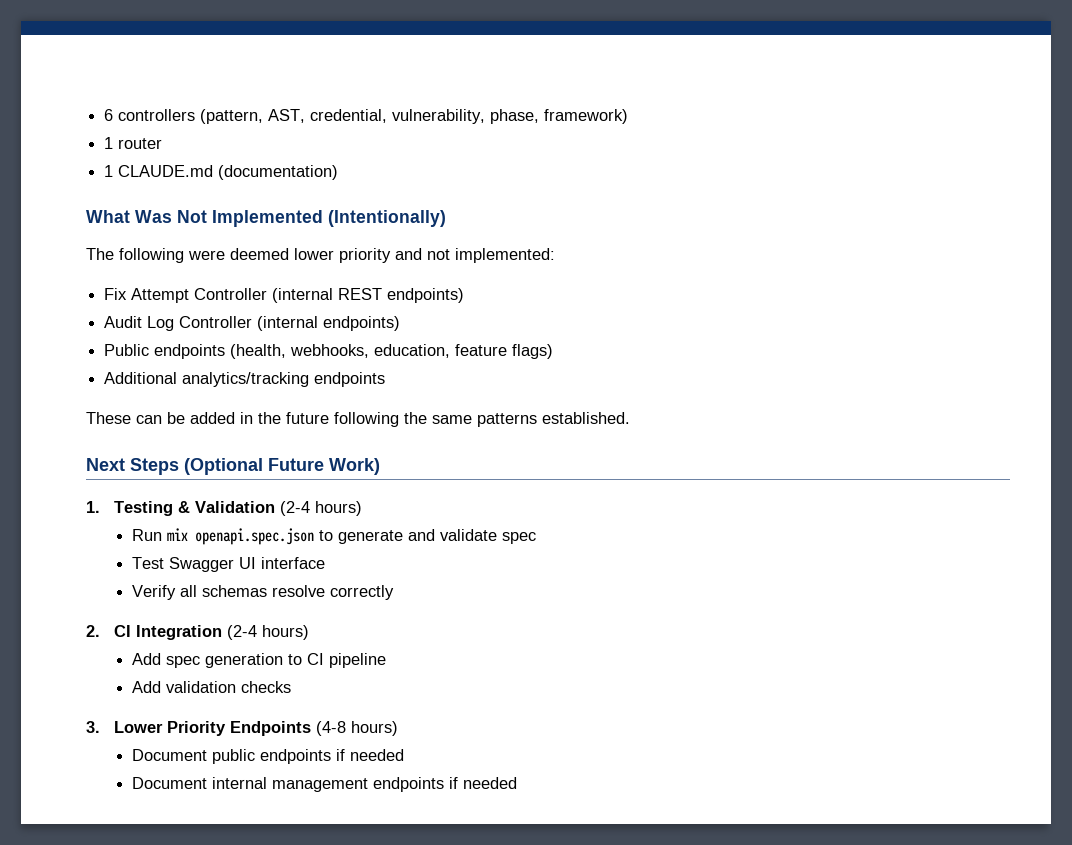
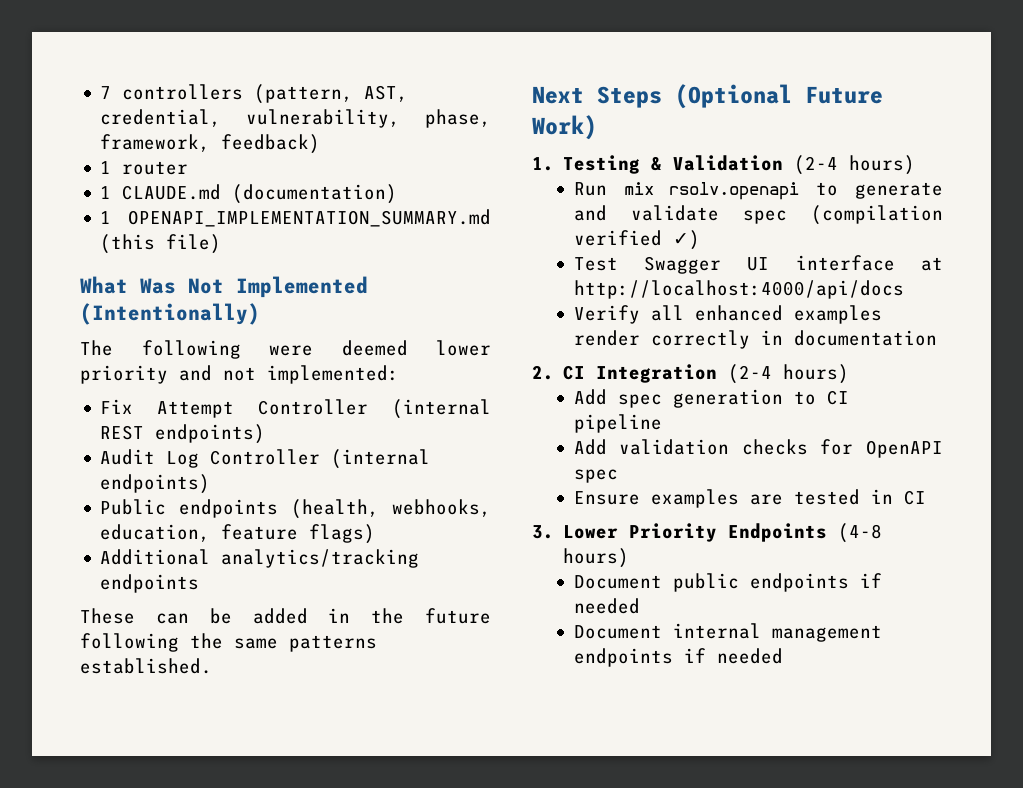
- 6 controllers (pattern, AST, credential, vulnerability, phase, framework)
+ 7 controllers (pattern, AST, credential, vulnerability, phase, framework, feedback)
+ 1 OPENAPI_IMPLEMENTATION_SUMMARY.md (this file)
- Run mix openapi.spec.json to generate and validate spec
+ Run mix rsolv.openapi to generate and validate spec (compilation verified ✓)
- Test Swagger UI interface
+ Test Swagger UI interface at http://localhost:4000/api/docs
- Verify all schemas resolve correctly
+ Verify all enhanced examples render correctly in documentation
- Add validation checks
+ Add validation checks for OpenAPI spec
+ Ensure examples are tested in CI

